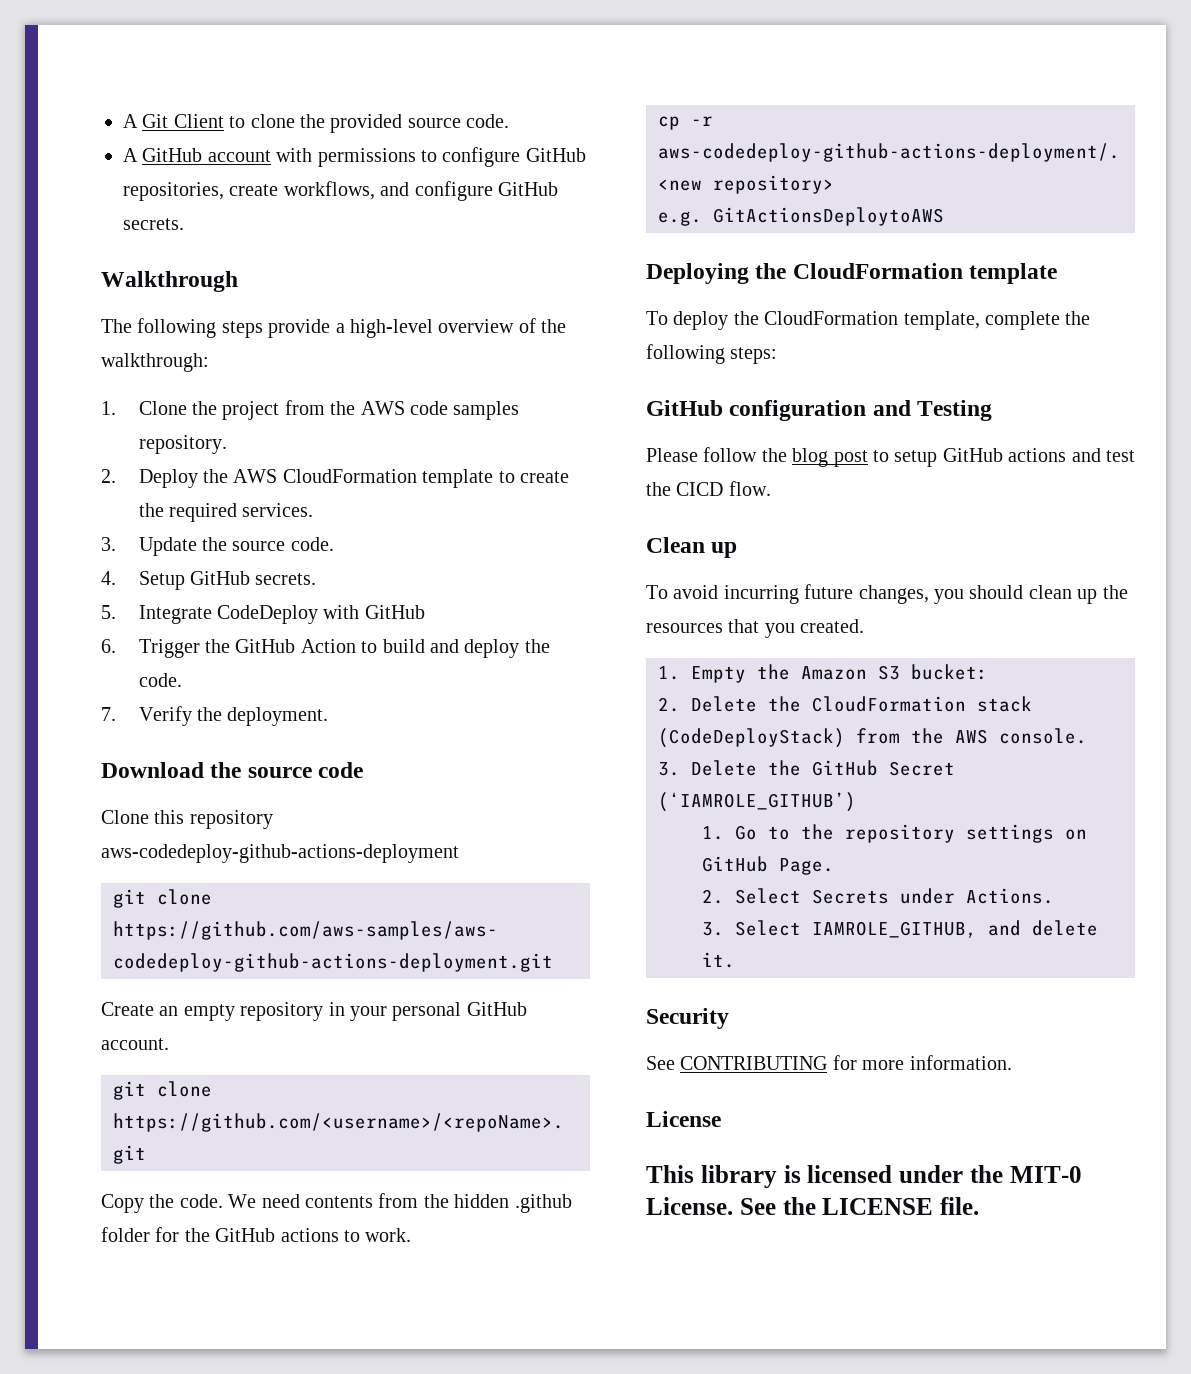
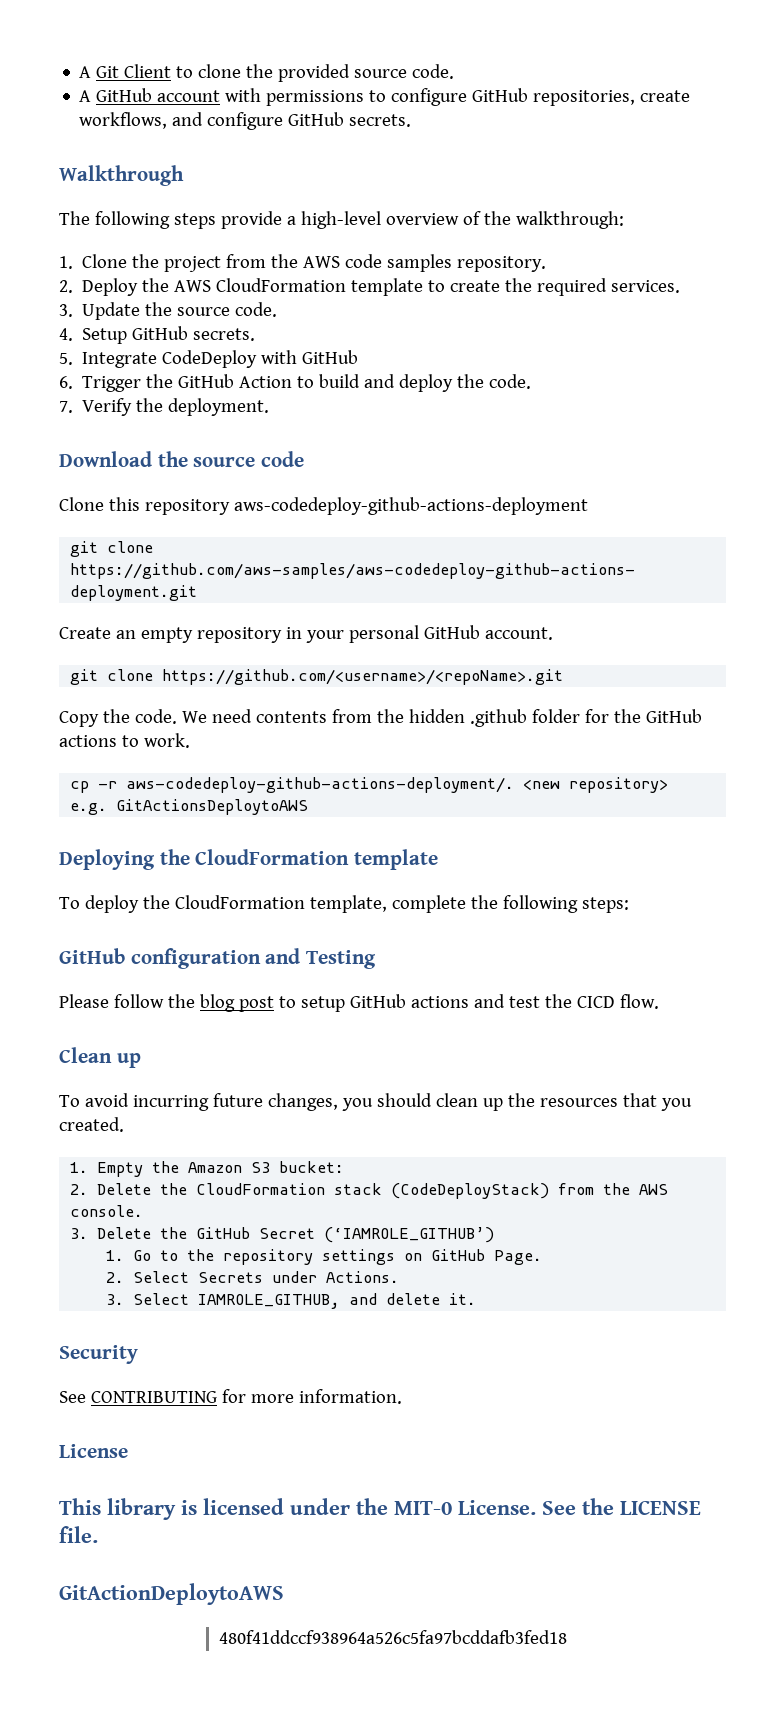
+ GitActionDeploytoAWS
+ 480f41ddccf938964a526c5fa97bcddafb3fed18

